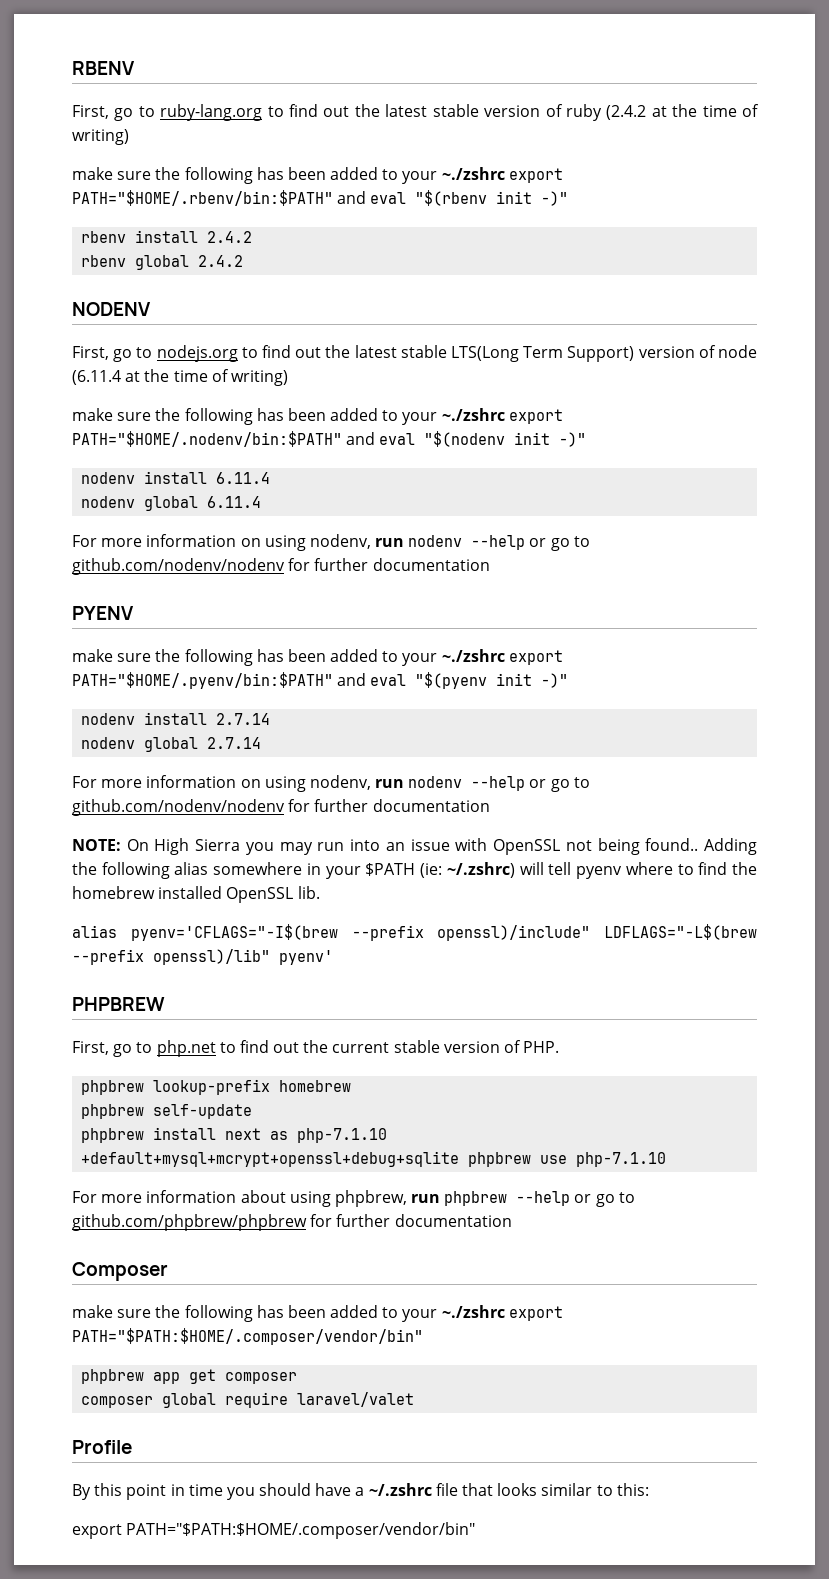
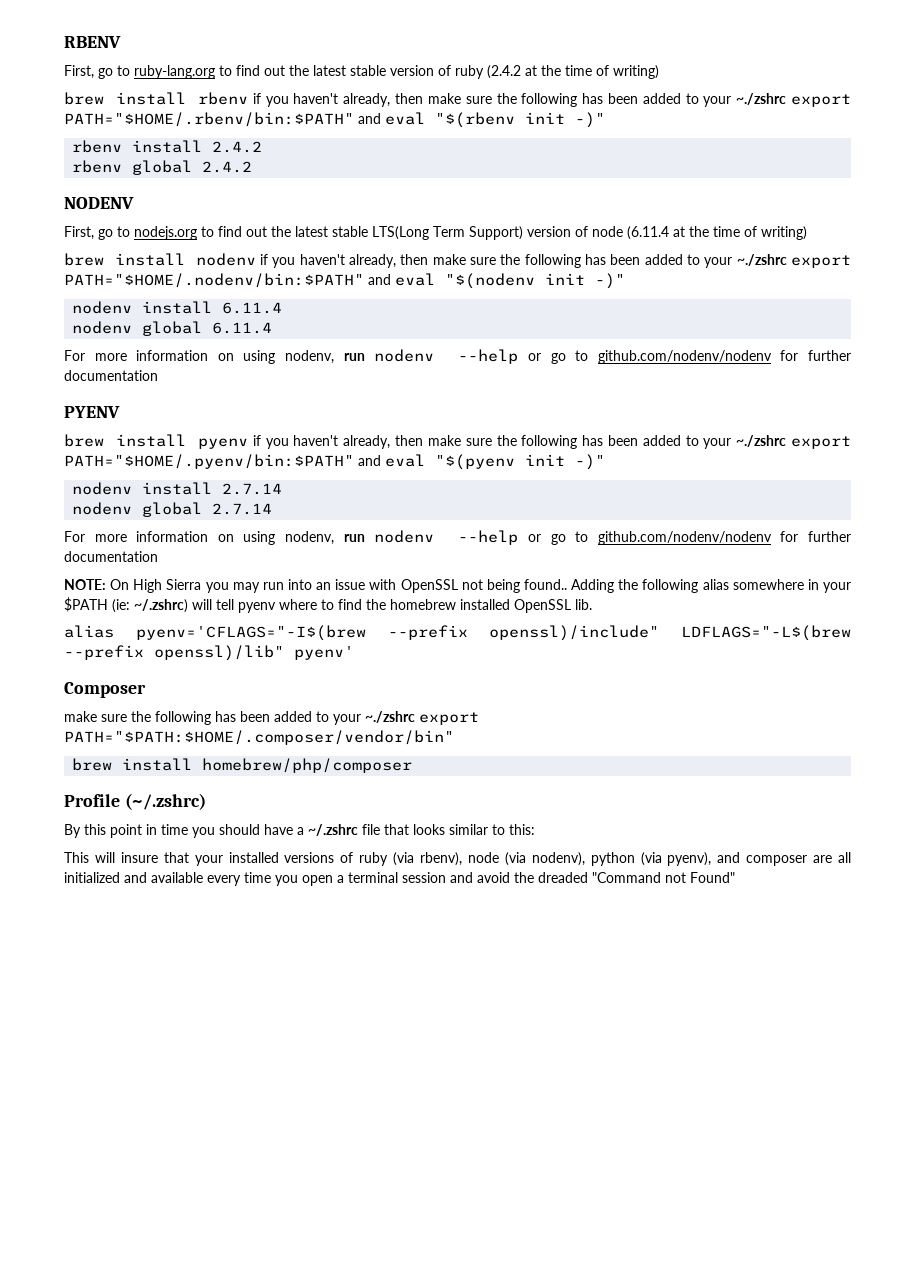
- make sure the following has been added to your ~./zshrc export PATH="$HOME/.rbenv/bin:$PATH" and eval "$(rbenv init -)"
+ brew install rbenv if you haven't already, then make sure the following has been added to your ~./zshrc export PATH="$HOME/.rbenv/bin:$PATH" and eval "$(rbenv init -)"
- make sure the following has been added to your ~./zshrc export PATH="$HOME/.nodenv/bin:$PATH" and eval "$(nodenv init -)"
+ brew install nodenv if you haven't already, then make sure the following has been added to your ~./zshrc export PATH="$HOME/.nodenv/bin:$PATH" and eval "$(nodenv init -)"
- make sure the following has been added to your ~./zshrc export PATH="$HOME/.pyenv/bin:$PATH" and eval "$(pyenv init -)"
+ brew install pyenv if you haven't already, then make sure the following has been added to your ~./zshrc export PATH="$HOME/.pyenv/bin:$PATH" and eval "$(pyenv init -)"
- PHPBREW
- First, go to php.net to find out the current stable version of PHP.
- phpbrew lookup-prefix homebrew
- phpbrew self-update
- phpbrew install next as php-7.1.10 +default+mysql+mcrypt+openssl+debug+sqlite phpbrew use php-7.1.10
- For more information about using phpbrew, run phpbrew --help or go to github.com/phpbrew/phpbrew for further documentation
- phpbrew app get composer
- composer global require laravel/valet
+ brew install homebrew/php/composer
- Profile
+ Profile (~/.zshrc)
  By this point in time you should have a ~/.zshrc file that looks similar to this:
- export PATH="$PATH:$HOME/.composer/vendor/bin"
+ This will insure that your installed versions of ruby (via rbenv), node (via nodenv), python (via pyenv), and composer are all initialized and available every time you open a terminal session and avoid the dreaded "Command not Found"

